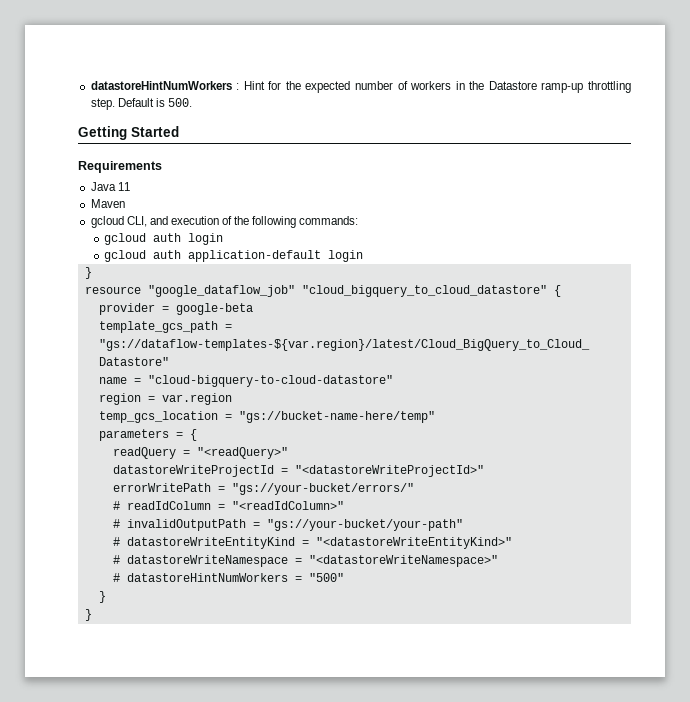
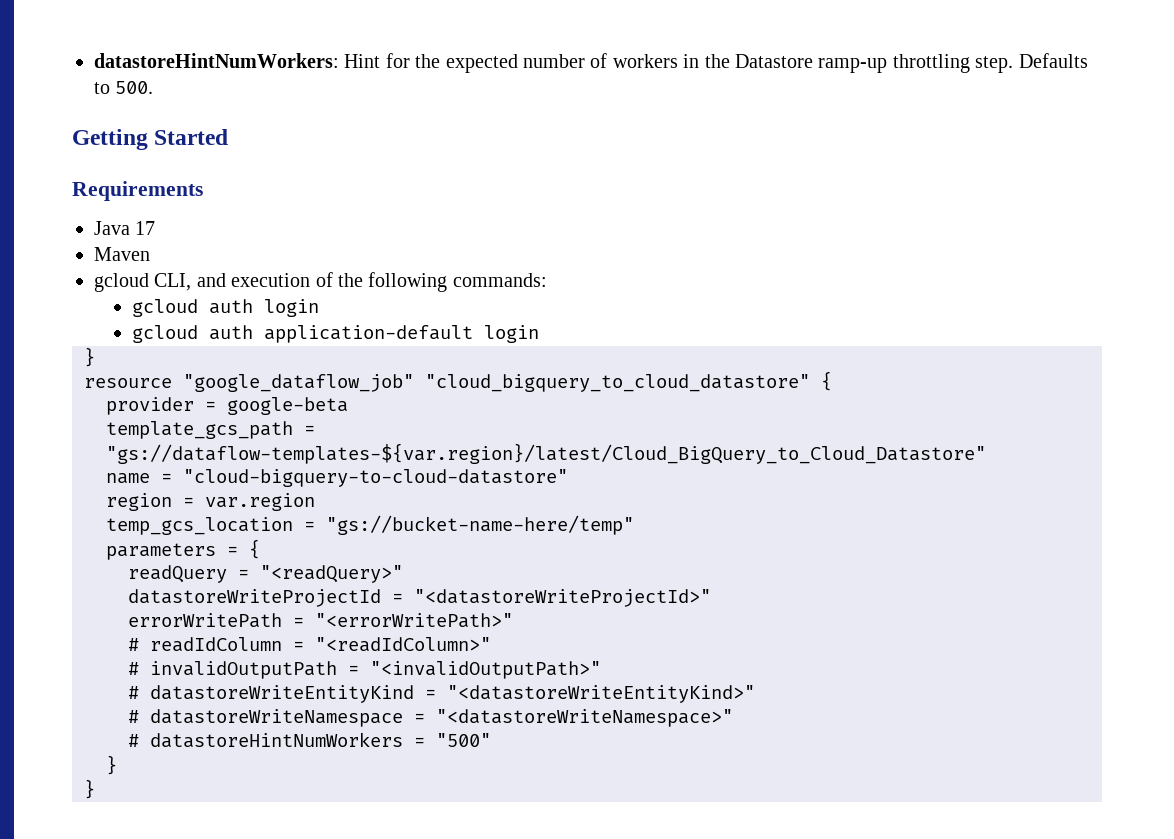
- datastoreHintNumWorkers : Hint for the expected number of workers in the Datastore ramp-up throttling step.
+ datastoreHintNumWorkers: Hint for the expected number of workers in the Datastore ramp-up throttling step.
- Default is 500.
+ Defaults to 500.
- Java 11
+ Java 17
- errorWritePath = "gs://your-bucket/errors/"
+ errorWritePath = "<errorWritePath>"
- # invalidOutputPath = "gs://your-bucket/your-path"
+ # invalidOutputPath = "<invalidOutputPath>"

